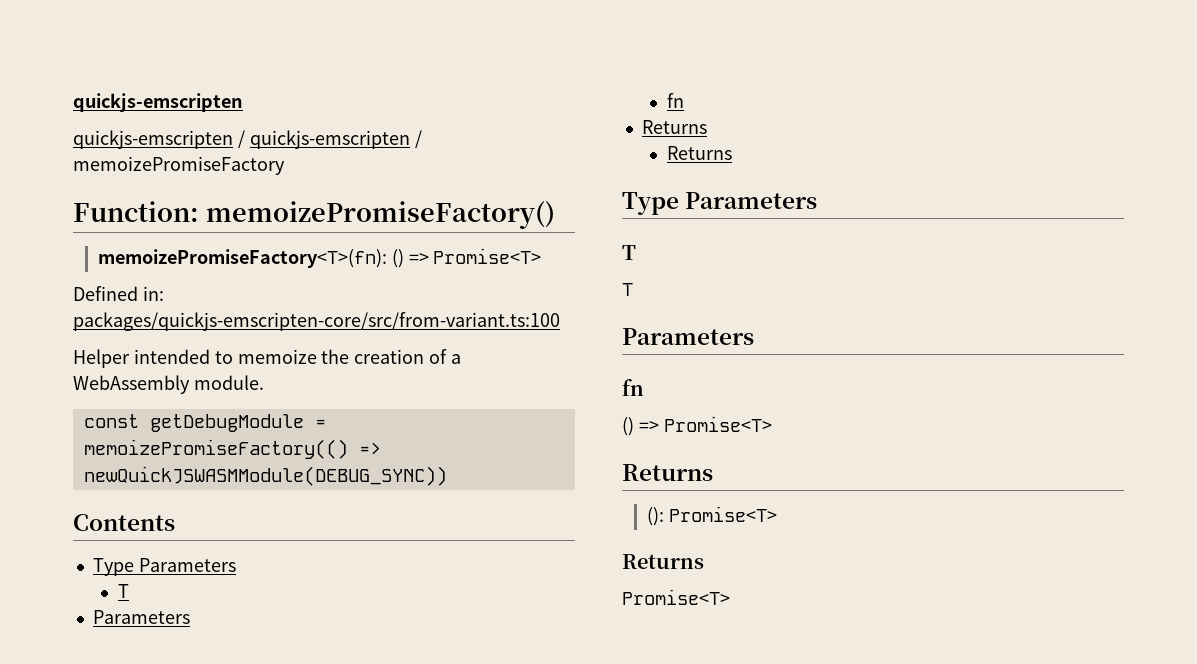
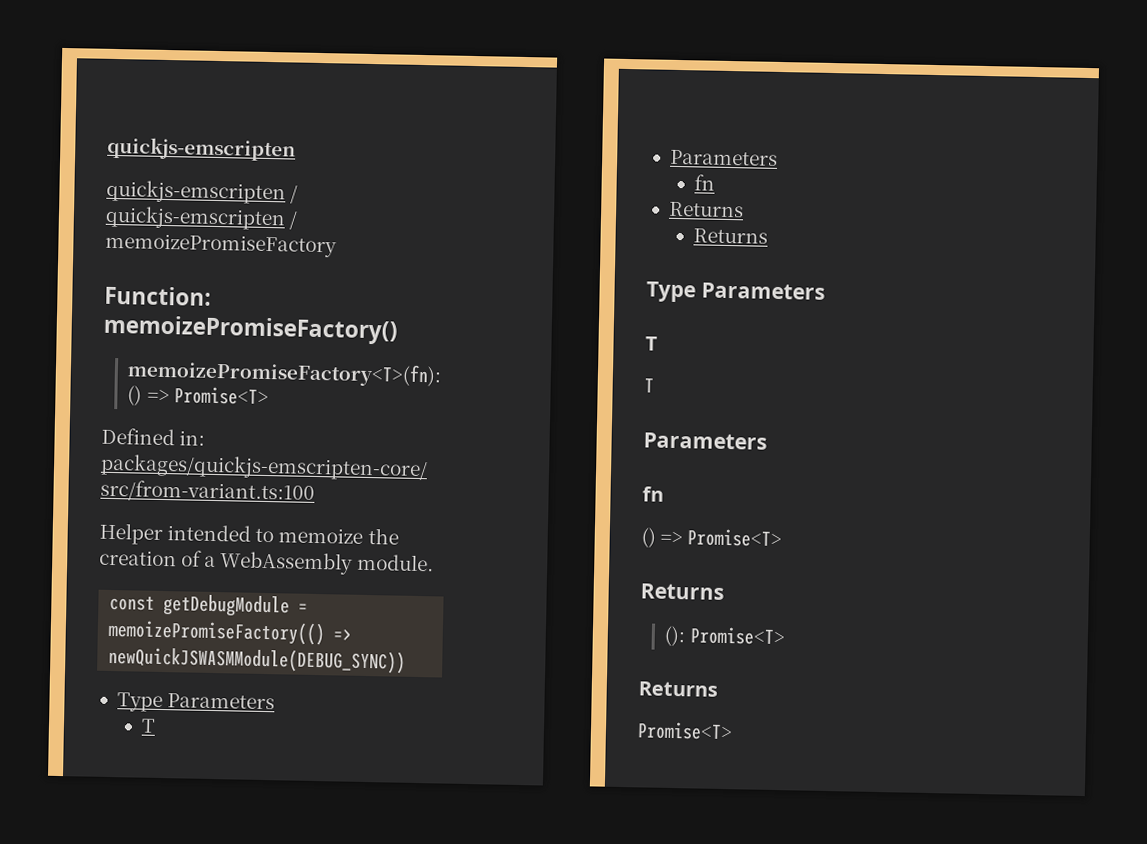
- Contents

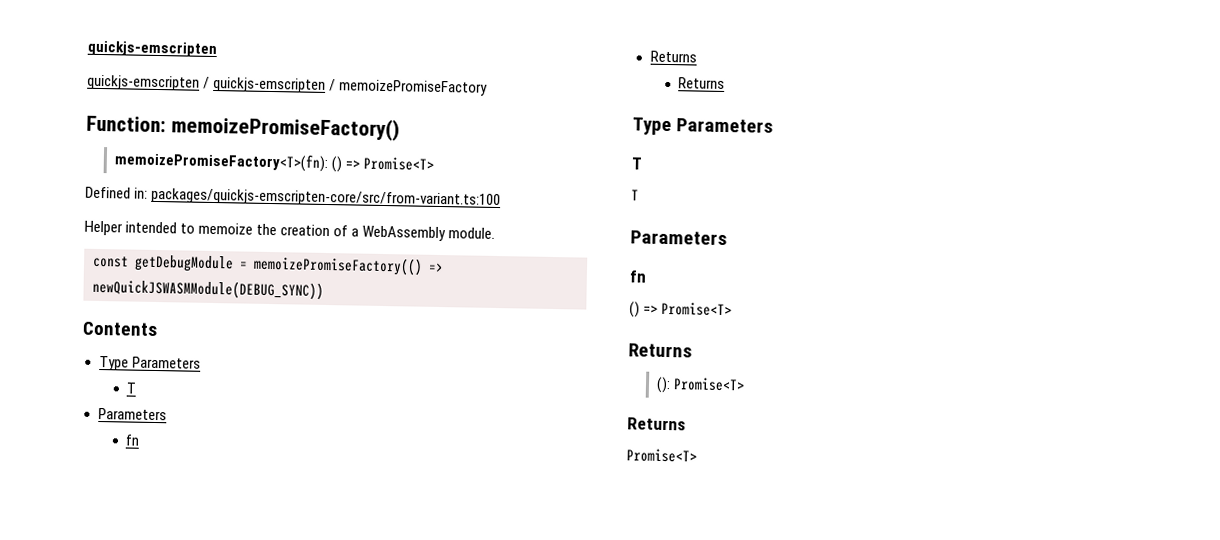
+ Contents

